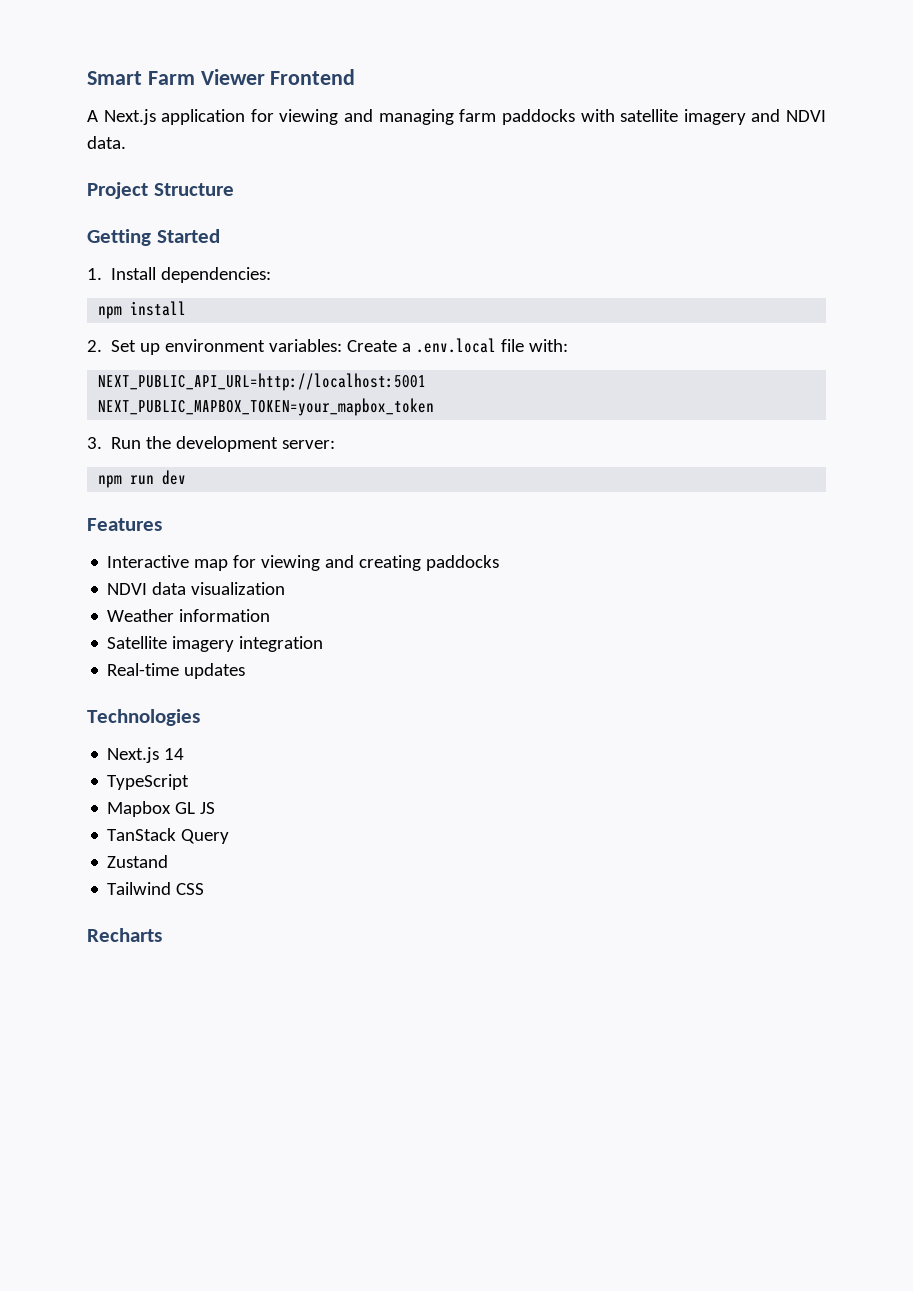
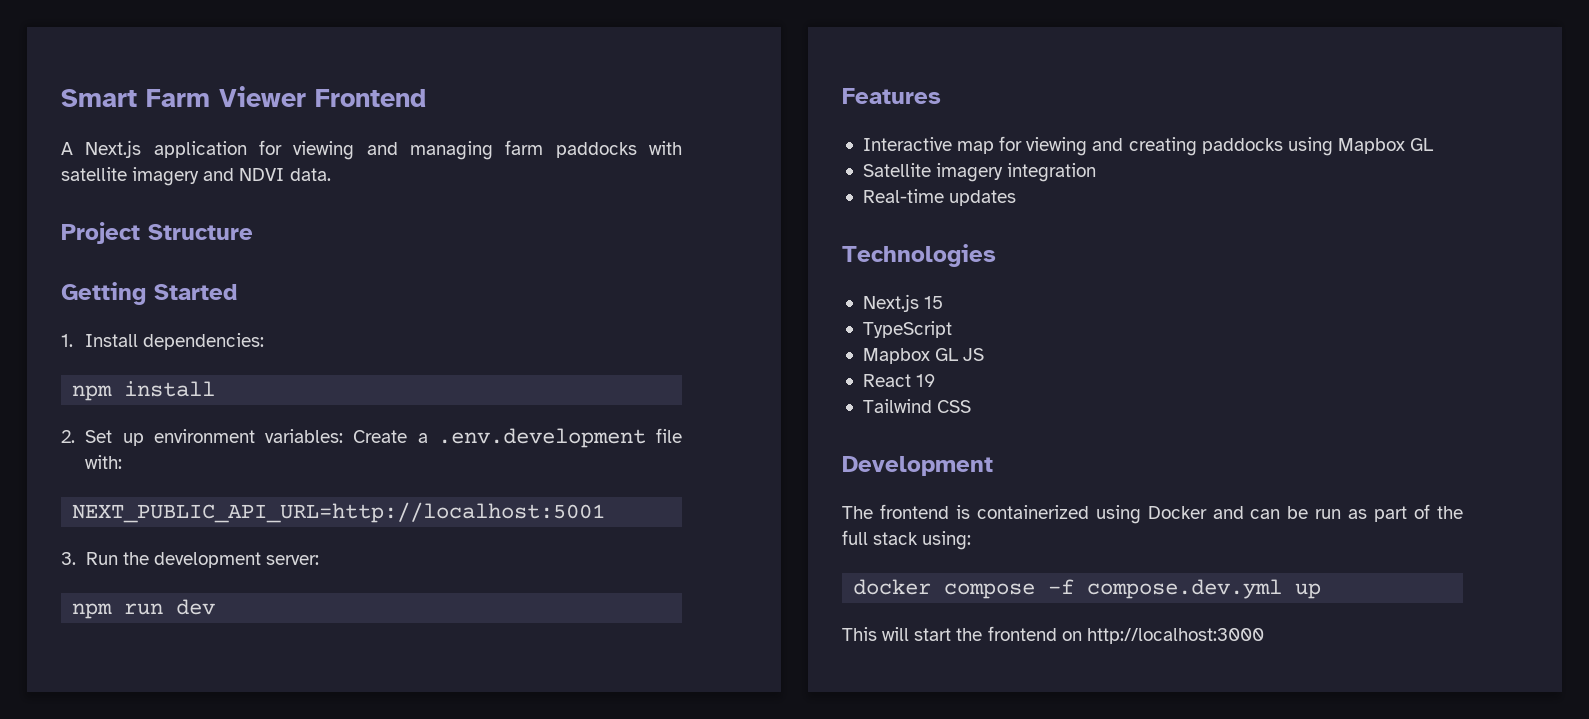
- 2. Set up environment variables: Create a .env.local file with:
+ 2. Set up environment variables: Create a .env.development file with:
- NEXT_PUBLIC_MAPBOX_TOKEN=your_mapbox_token
- Interactive map for viewing and creating paddocks
- NDVI data visualization
- Weather information
+ Interactive map for viewing and creating paddocks using Mapbox GL
- Next.js 14
+ Next.js 15
- TanStack Query
- Zustand
+ React 19
- Recharts
+ Development
+ The frontend is containerized using Docker and can be run as part of the full stack using:
+ docker compose -f compose.dev.yml up
+ This will start the frontend on http://localhost:3000

